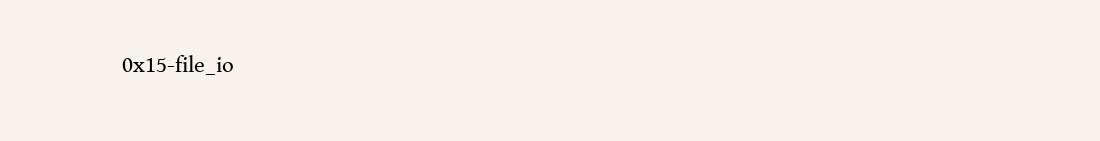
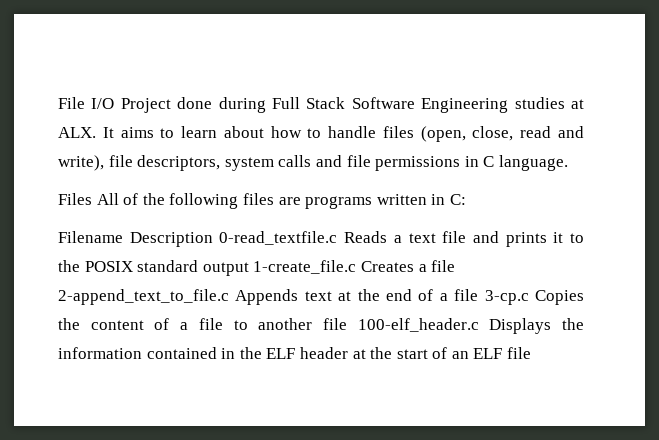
- 0x15-file_io
+ File I/O Project done during Full Stack Software Engineering studies at ALX. It aims to learn about how to handle files (open, close, read and write), file descriptors, system calls and file permissions in C language.
+ Files All of the following files are programs written in C:
+ Filename Description 0-read_textfile.c Reads a text file and prints it to the POSIX standard output 1-create_file.c Creates a file 2-append_text_to_file.c Appends text at the end of a file 3-cp.c Copies the content of a file to another file 100-elf_header.c Displays the information contained in the ELF header at the start of an ELF file

